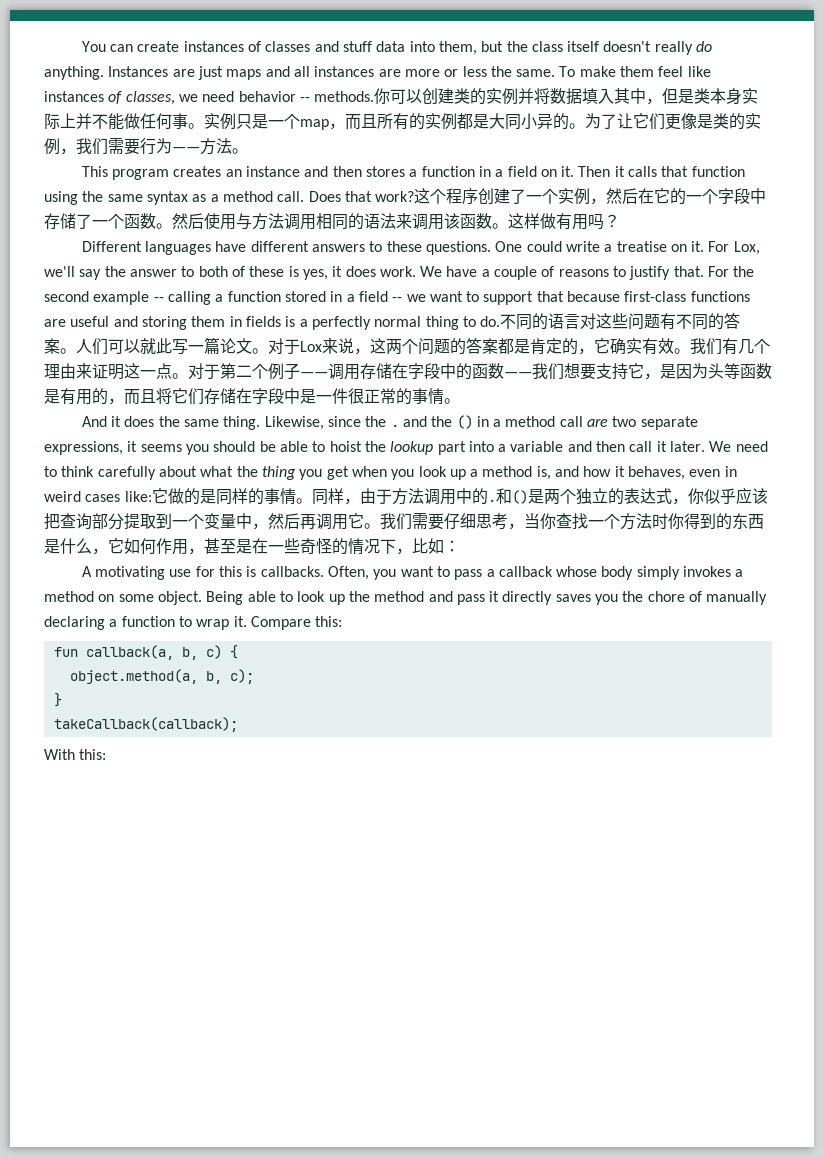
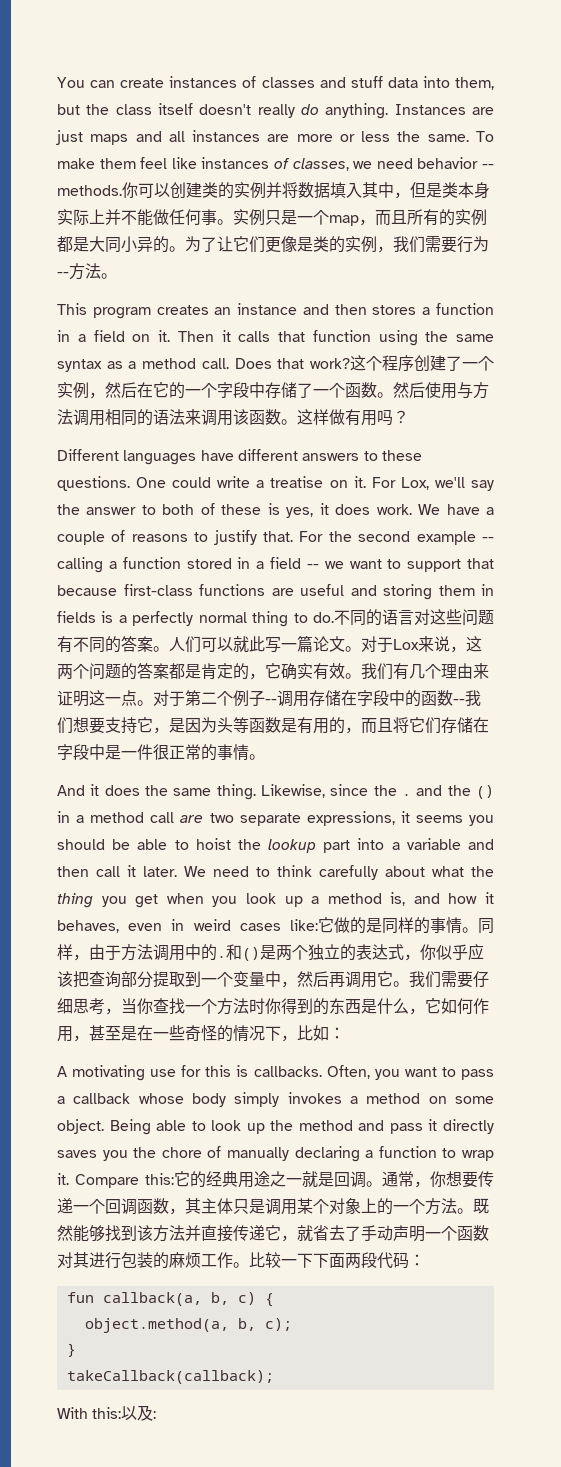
- 为了让它们更像是类的实例，我们需要行为——方法。
+ 为了让它们更像是类的实例，我们需要行为--方法。
- 对于第二个例子——调用存储在字段中的函数——我们想要支持它，是因为头等函数是有用的，而且将它们存储在字段中是一件很正常的事情。
+ 对于第二个例子--调用存储在字段中的函数--我们想要支持它，是因为头等函数是有用的，而且将它们存储在字段中是一件很正常的事情。
- Compare this:
+ Compare this:它的经典用途之一就是回调。通常，你想要传递一个回调函数，其主体只是调用某个对象上的一个方法。既然能够找到该方法并直接传递它，就省去了手动声明一个函数对其进行包装的麻烦工作。比较一下下面两段代码：
- With this:
+ With this:以及:

